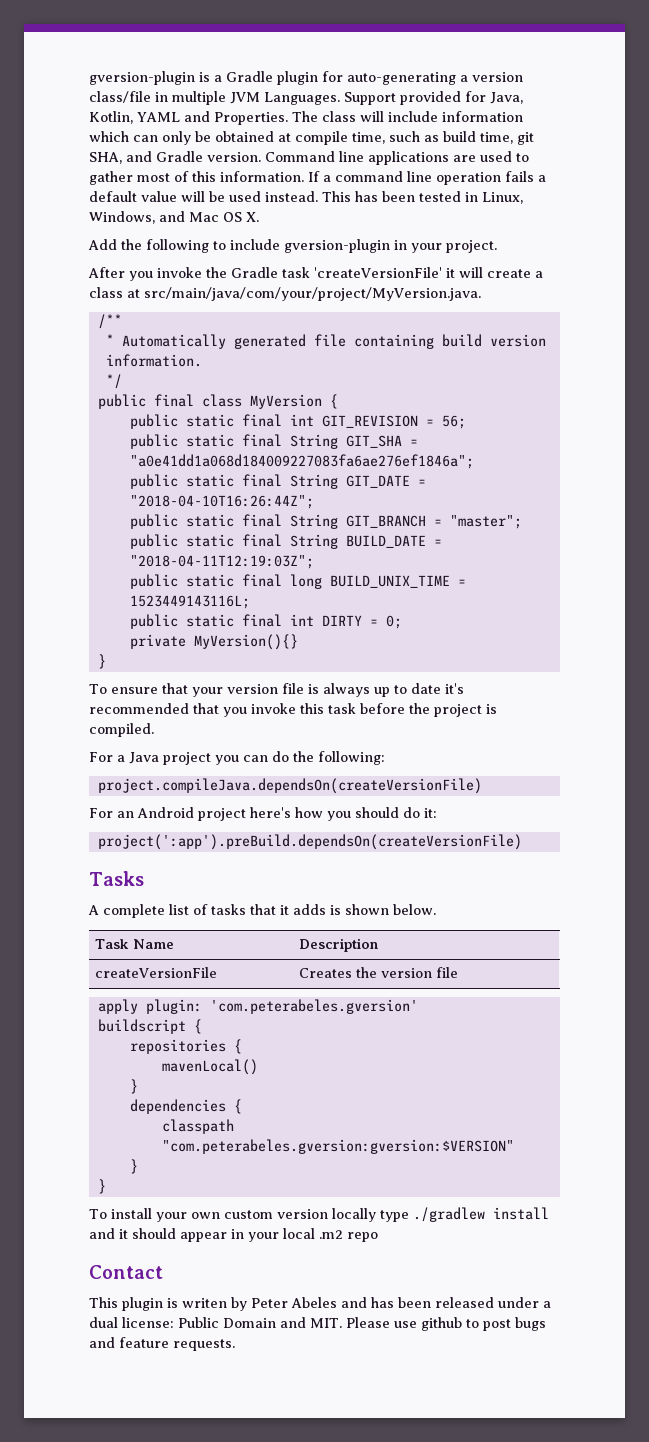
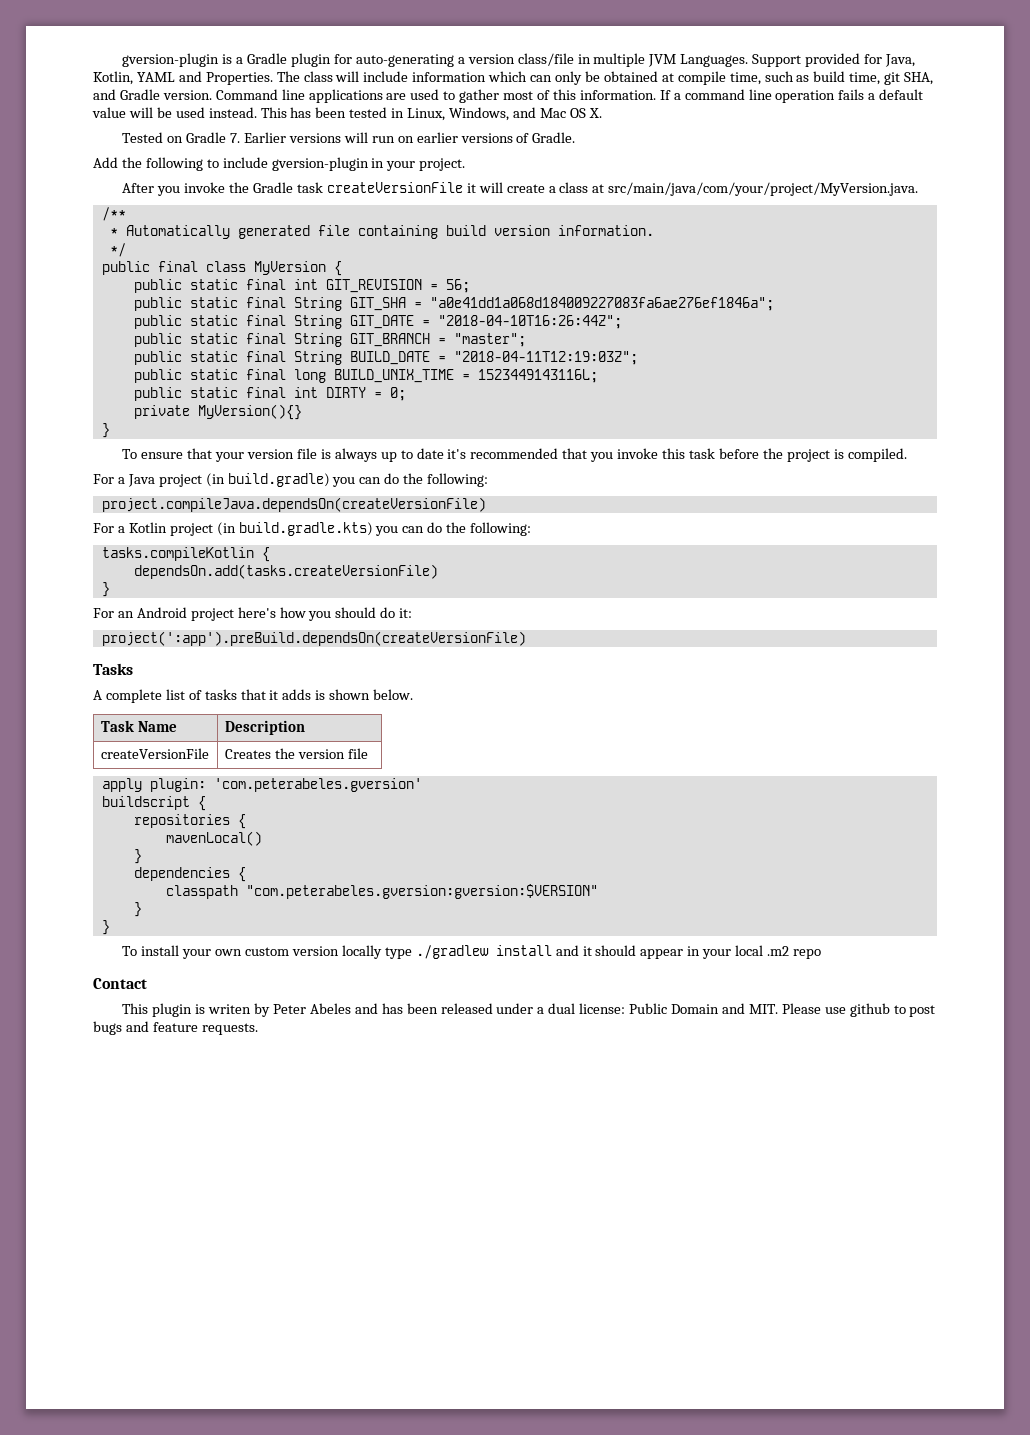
+ Tested on Gradle 7. Earlier versions will run on earlier versions of Gradle.
- After you invoke the Gradle task 'createVersionFile' it will create a class at src/main/java/com/your/project/MyVersion.java.
+ After you invoke the Gradle task createVersionFile it will create a class at src/main/java/com/your/project/MyVersion.java.
- For a Java project you can do the following:
+ For a Java project (in build.gradle) you can do the following:
+ For a Kotlin project (in build.gradle.kts) you can do the following:
+ tasks.compileKotlin {
+ dependsOn.add(tasks.createVersionFile)
+ }

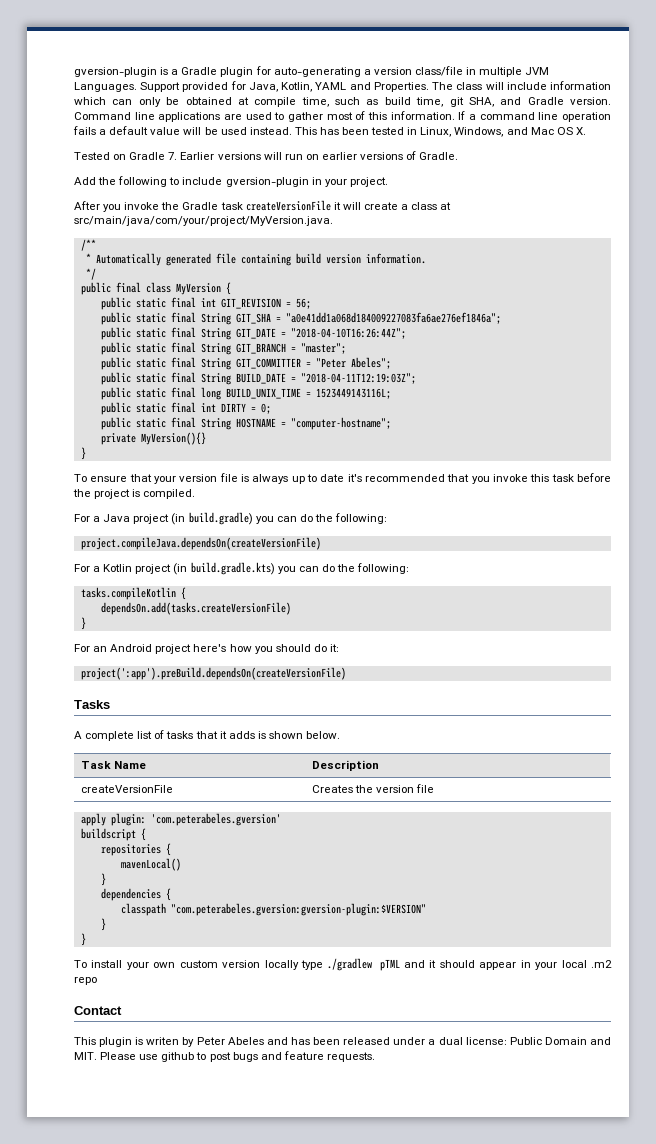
+ public static final String GIT_COMMITTER = "Peter Abeles";
+ public static final String HOSTNAME = "computer-hostname";
- classpath "com.peterabeles.gversion:gversion:$VERSION"
+ classpath "com.peterabeles.gversion:gversion-plugin:$VERSION"
- To install your own custom version locally type ./gradlew install and it should appear in your local .m2 repo
+ To install your own custom version locally type ./gradlew pTML and it should appear in your local .m2 repo

